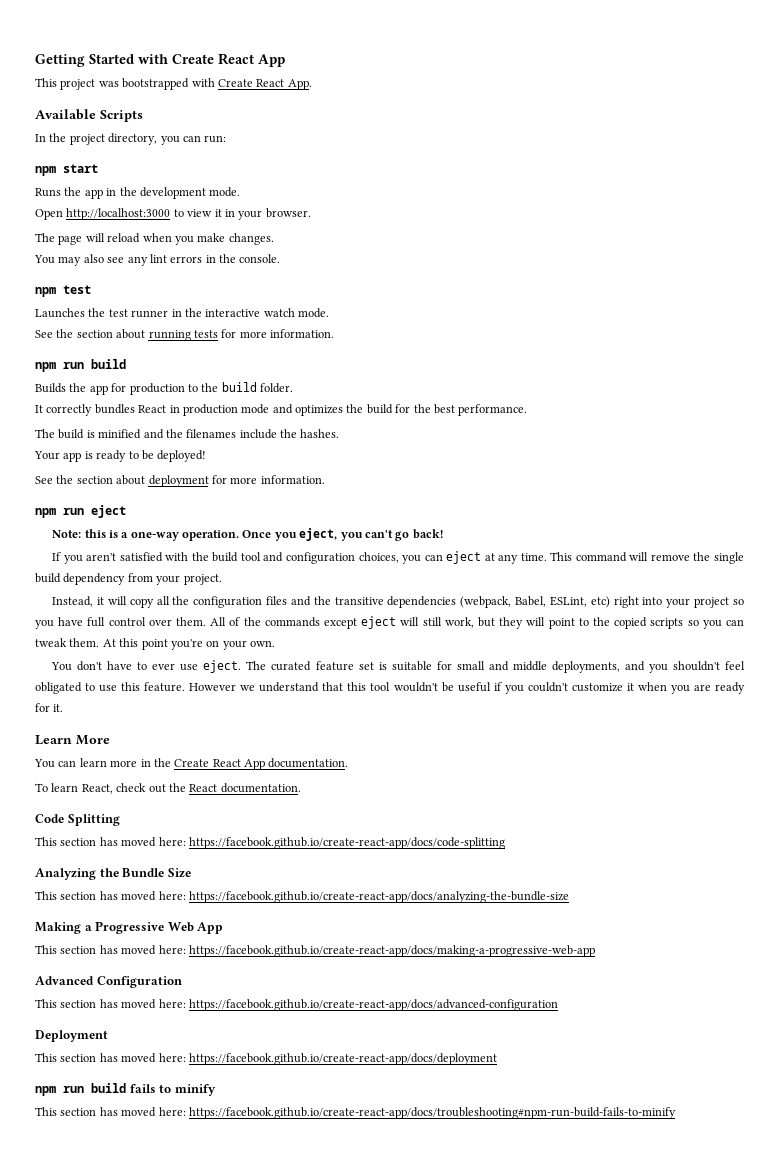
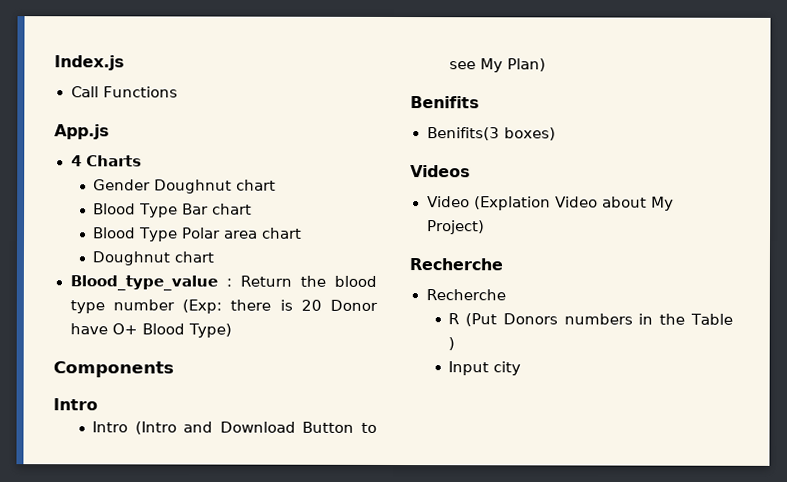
- Getting Started with Create React App
- This project was bootstrapped with Create React App.
- Available Scripts
- In the project directory, you can run:
- npm start
- Runs the app in the development mode.
- Open http://localhost:3000 to view it in your browser.
- The page will reload when you make changes.
- You may also see any lint errors in the console.
- npm test
- Launches the test runner in the interactive watch mode.
- See the section about running tests for more information.
- npm run build
- Builds the app for production to the build folder.
- It correctly bundles React in production mode and optimizes the build for the best performance.
- The build is minified and the filenames include the hashes.
- Your app is ready to be deployed!
- See the section about deployment for more information.
- npm run eject
- Note: this is a one-way operation. Once you eject, you can't go back!
- If you aren't satisfied with the build tool and configuration choices, you can eject at any time. This command will remove the single build dependency from your project.
- Instead, it will copy all the configuration files and the transitive dependencies (webpack, Babel, ESLint, etc) right into your project so you have full control over them. All of the commands except eject will still work, but they will point to the copied scripts so you can tweak them. At this point you're on your own.
- You don't have to ever use eject. The curated feature set is suitable for small and middle deployments, and you shouldn't feel obligated to use this feature. However we understand that this tool wouldn't be useful if you couldn't customize it when you are ready for it.
- Learn More
- You can learn more in the Create React App documentation.
- To learn React, check out the React documentation.
- Code Splitting
- This section has moved here: https://facebook.github.io/create-react-app/docs/code-splitting
- Analyzing the Bundle Size
- This section has moved here: https://facebook.github.io/create-react-app/docs/analyzing-the-bundle-size
- Making a Progressive Web App
- This section has moved here: https://facebook.github.io/create-react-app/docs/making-a-progressive-web-app
- Advanced Configuration
- This section has moved here: https://facebook.github.io/create-react-app/docs/advanced-configuration
- Deployment
- This section has moved here: https://facebook.github.io/create-react-app/docs/deployment
- npm run build fails to minify
- This section has moved here: https://facebook.github.io/create-react-app/docs/troubleshooting#npm-run-build-fails-to-minify
+ Index.js
+ Call Functions
+ App.js
+ 4 Charts
+ Gender Doughnut chart
+ Blood Type Bar chart
+ Blood Type Polar area chart
+ Doughnut chart
+ Blood_type_value : Return the blood type number (Exp: there is 20 Donor have O+ Blood Type)
+ Components
+ Intro
+ Intro (Intro and Download Button to see My Plan)
+ Benifits
+ Benifits(3 boxes)
+ Videos
+ Video (Explation Video about My Project)
+ Recherche
+ Recherche
+ R (Put Donors numbers in the Table )
+ Input city

